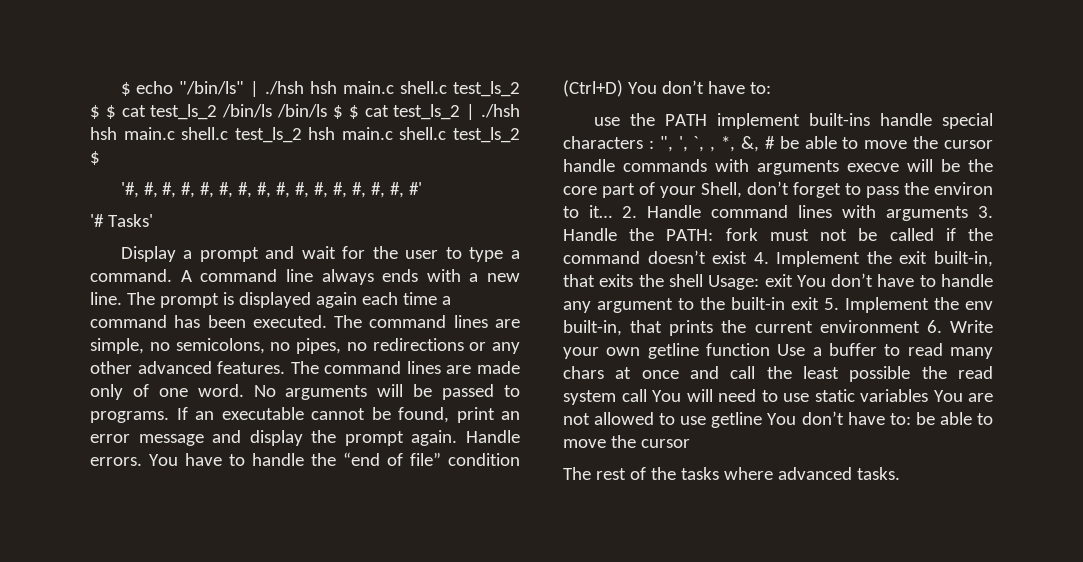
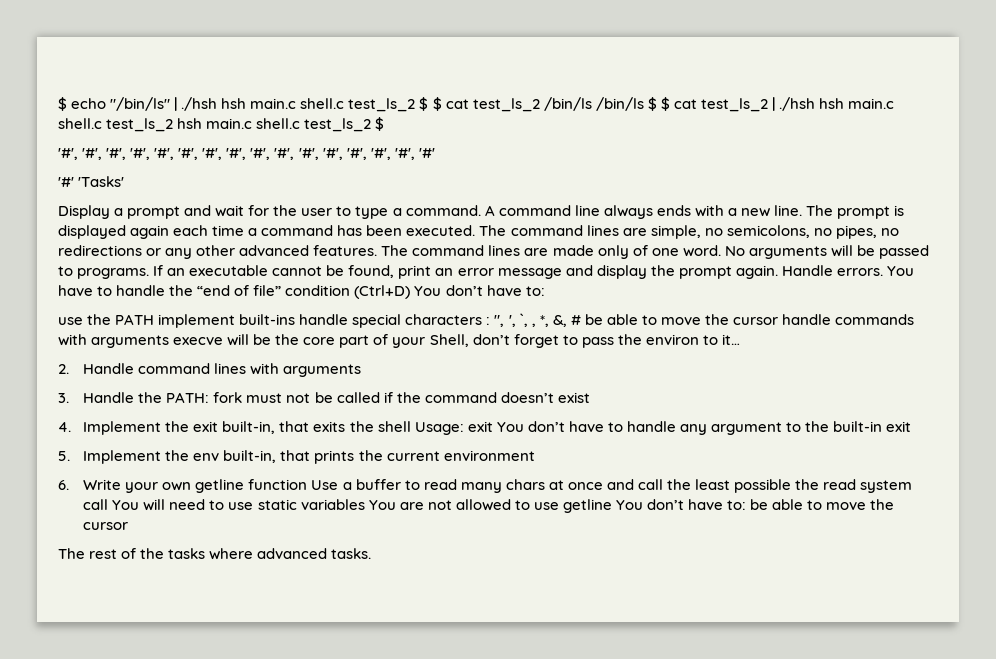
- '#, #, #, #, #, #, #, #, #, #, #, #, #, #, #, #'
- '# Tasks'
+ '#', '#', '#', '#', '#', '#', '#', '#', '#', '#', '#', '#', '#', '#', '#', '#'
+ '#' 'Tasks'
- ", ', `, , *, &, # be able to move the cursor handle commands with arguments execve will be the core part of your Shell, don’t forget to pass the environ to it… 2. Handle command lines with arguments 3. Handle the PATH:
+ ", ', `, , *, &, # be able to move the cursor handle commands with arguments execve will be the core part of your Shell, don’t forget to pass the environ to it…
+ 2. Handle command lines with arguments
+ 3. Handle the PATH:
- fork must not be called if the command doesn’t exist 4. Implement the exit built-in, that exits the shell Usage:
+ fork must not be called if the command doesn’t exist
+ 4. Implement the exit built-in, that exits the shell Usage:
- exit You don’t have to handle any argument to the built-in exit 5. Implement the env built-in, that prints the current environment 6. Write your own getline function Use a buffer to read many chars at once and call the least possible the read system call You will need to use static variables You are not allowed to use getline You don’t have to:
+ exit You don’t have to handle any argument to the built-in exit
+ 5. Implement the env built-in, that prints the current environment
+ 6. Write your own getline function Use a buffer to read many chars at once and call the least possible the read system call You will need to use static variables You are not allowed to use getline You don’t have to:

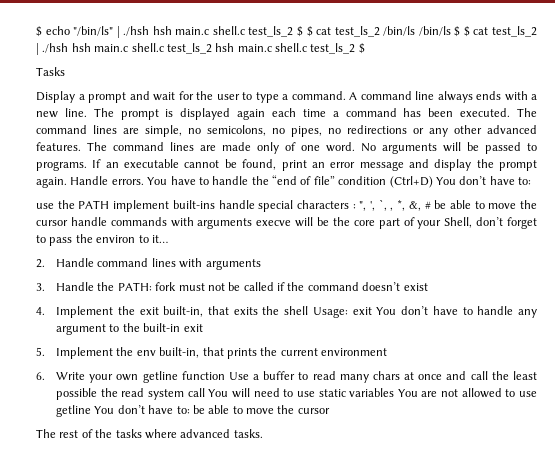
- '#', '#', '#', '#', '#', '#', '#', '#', '#', '#', '#', '#', '#', '#', '#', '#'
- '#' 'Tasks'
+ Tasks

